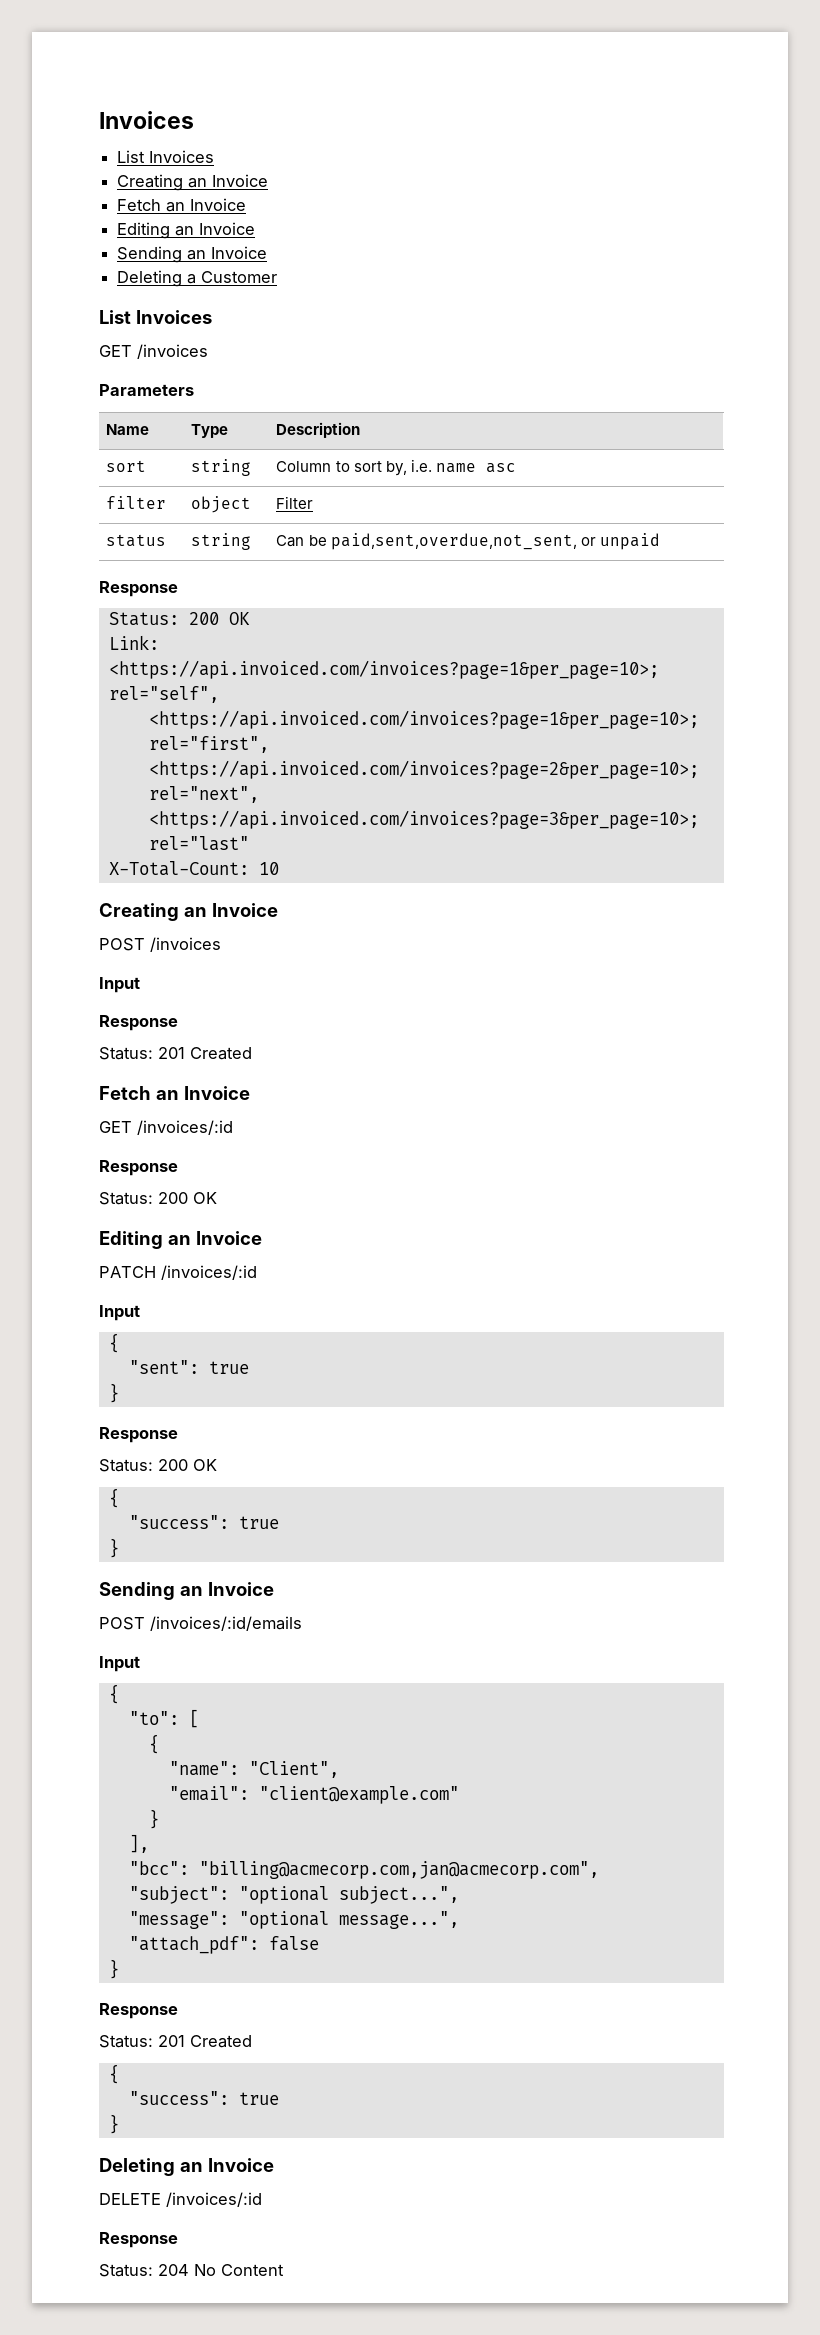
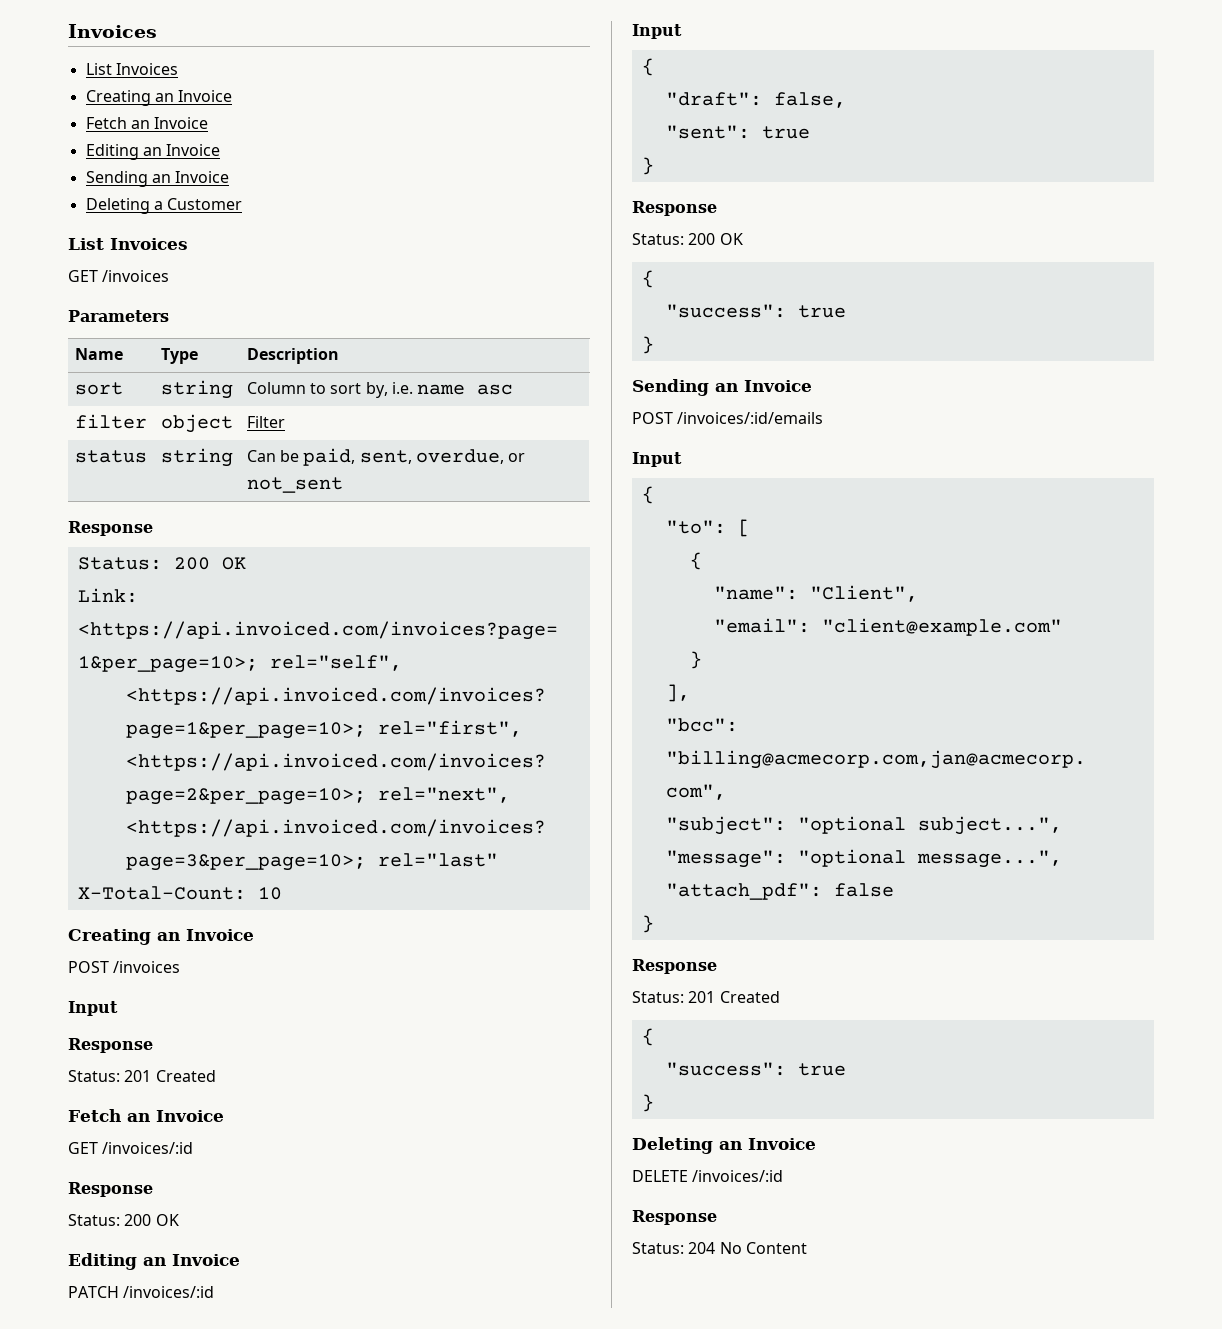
- status | string | Can be paid,sent,overdue,not_sent, or unpaid
+ status | string | Can be paid, sent, overdue, or not_sent
+ "draft": false,

